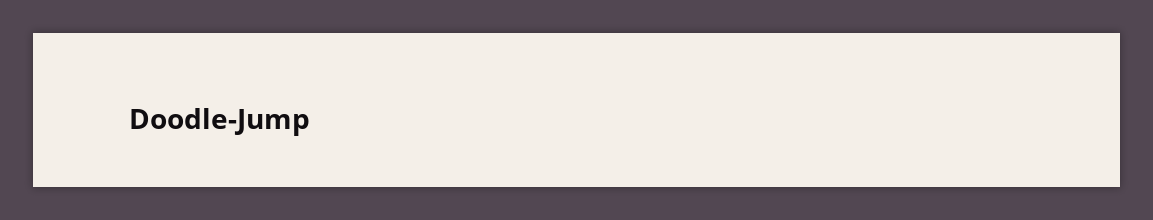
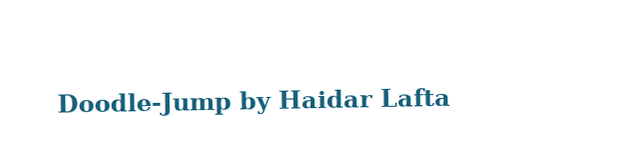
- Doodle-Jump
+ Doodle-Jump by Haidar Lafta

